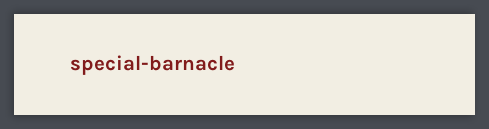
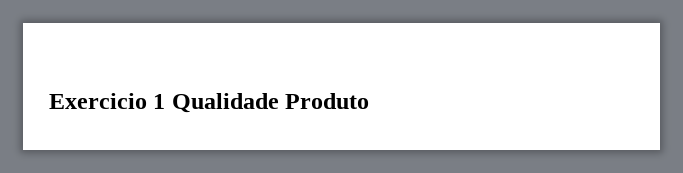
- special-barnacle
+ Exercicio 1 Qualidade Produto

